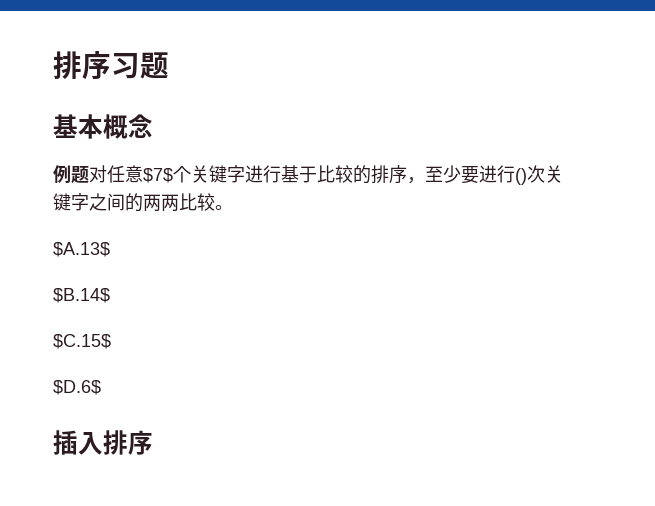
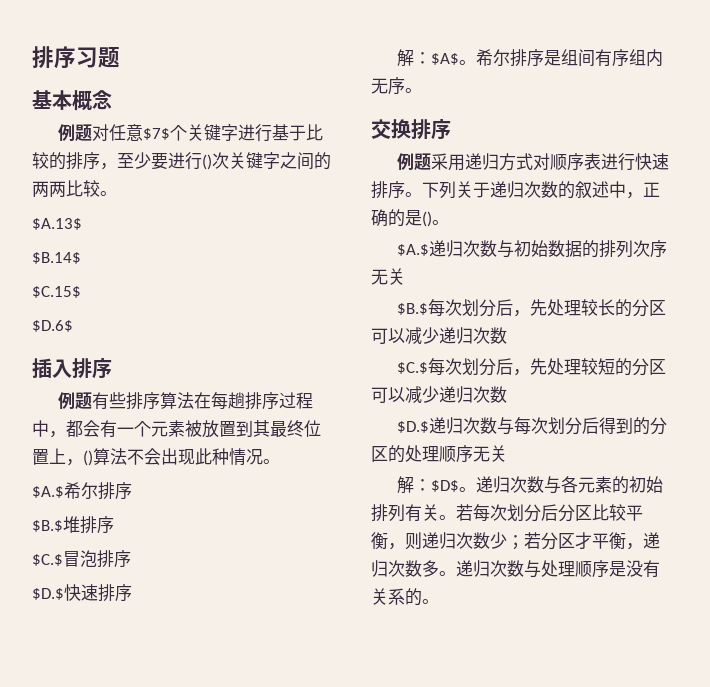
+ 例题有些排序算法在每趟排序过程中，都会有一个元素被放置到其最终位置上，()算法不会出现此种情况。
+ $A.$希尔排序
+ $B.$堆排序
+ $C.$冒泡排序
+ $D.$快速排序
+ 解：$A$。希尔排序是组间有序组内无序。
+ 交换排序
+ 例题采用递归方式对顺序表进行快速排序。下列关于递归次数的叙述中，正确的是()。
+ $A.$递归次数与初始数据的排列次序无关
+ $B.$每次划分后，先处理较长的分区可以减少递归次数
+ $C.$每次划分后，先处理较短的分区可以减少递归次数
+ $D.$递归次数与每次划分后得到的分区的处理顺序无关
+ 解：$D$。递归次数与各元素的初始排列有关。若每次划分后分区比较平衡，则递归次数少；若分区才平衡，递归次数多。递归次数与处理顺序是没有关系的。

